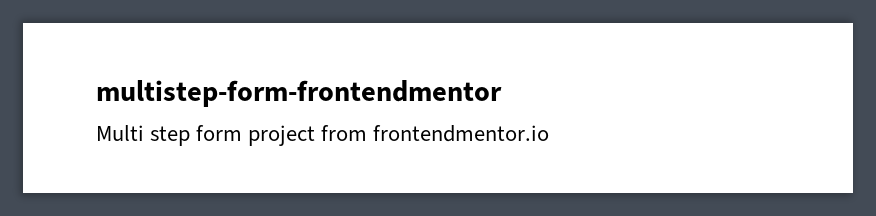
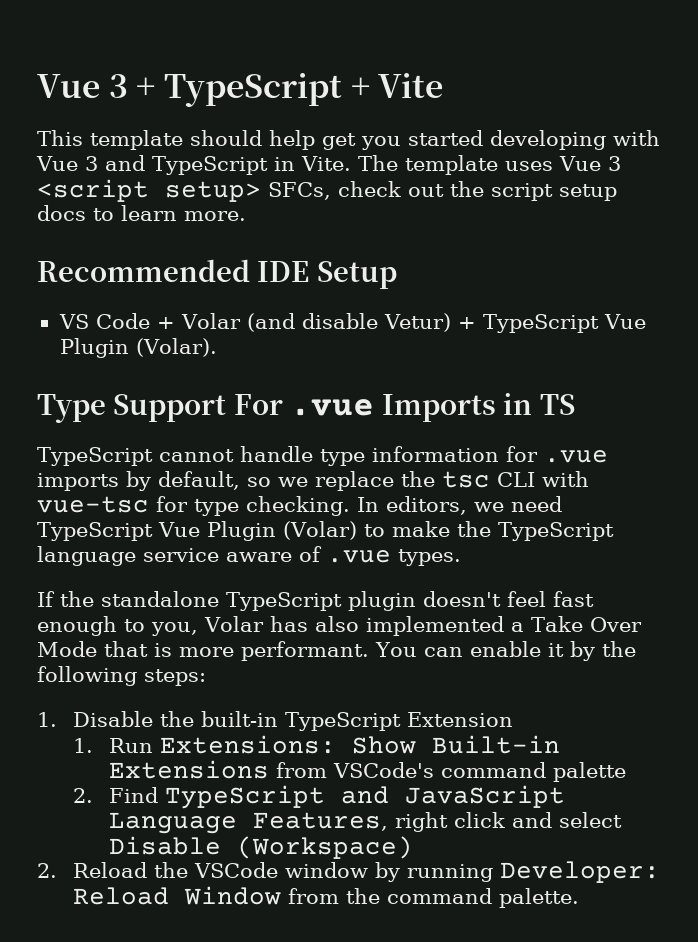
- multistep-form-frontendmentor
- Multi step form project from frontendmentor.io
+ Vue 3 + TypeScript + Vite
+ This template should help get you started developing with Vue 3 and TypeScript in Vite. The template uses Vue 3 <script setup> SFCs, check out the script setup docs to learn more.
+ Recommended IDE Setup
+ VS Code + Volar (and disable Vetur) + TypeScript Vue Plugin (Volar).
+ Type Support For .vue Imports in TS
+ TypeScript cannot handle type information for .vue imports by default, so we replace the tsc CLI with vue-tsc for type checking. In editors, we need TypeScript Vue Plugin (Volar) to make the TypeScript language service aware of .vue types.
+ If the standalone TypeScript plugin doesn't feel fast enough to you, Volar has also implemented a Take Over Mode that is more performant. You can enable it by the following steps:
+ 1. Disable the built-in TypeScript Extension
+ 1. Run Extensions: Show Built-in Extensions from VSCode's command palette
+ 2. Find TypeScript and JavaScript Language Features, right click and select Disable (Workspace)
+ 2. Reload the VSCode window by running Developer: Reload Window from the command palette.

